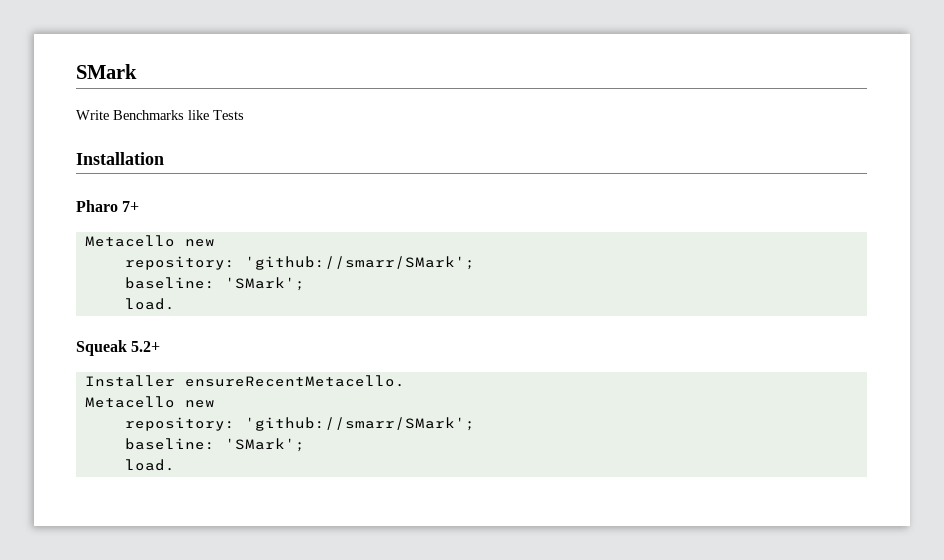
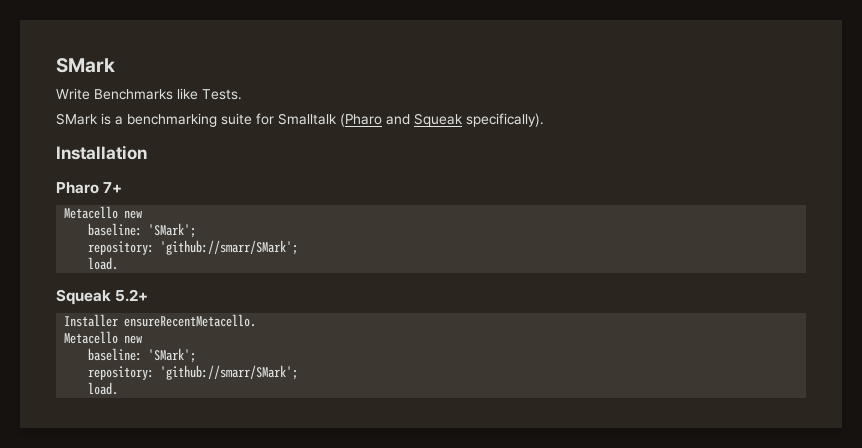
- Write Benchmarks like Tests
+ Write Benchmarks like Tests.
+ SMark is a benchmarking suite for Smalltalk (Pharo and Squeak specifically).
  Pharo 7+
  Metacello new
+ baseline: 'SMark';
  repository: 'github://smarr/SMark';
- baseline: 'SMark';
  Installer ensureRecentMetacello.
  Metacello new
+ baseline: 'SMark';
  repository: 'github://smarr/SMark';
- baseline: 'SMark';

